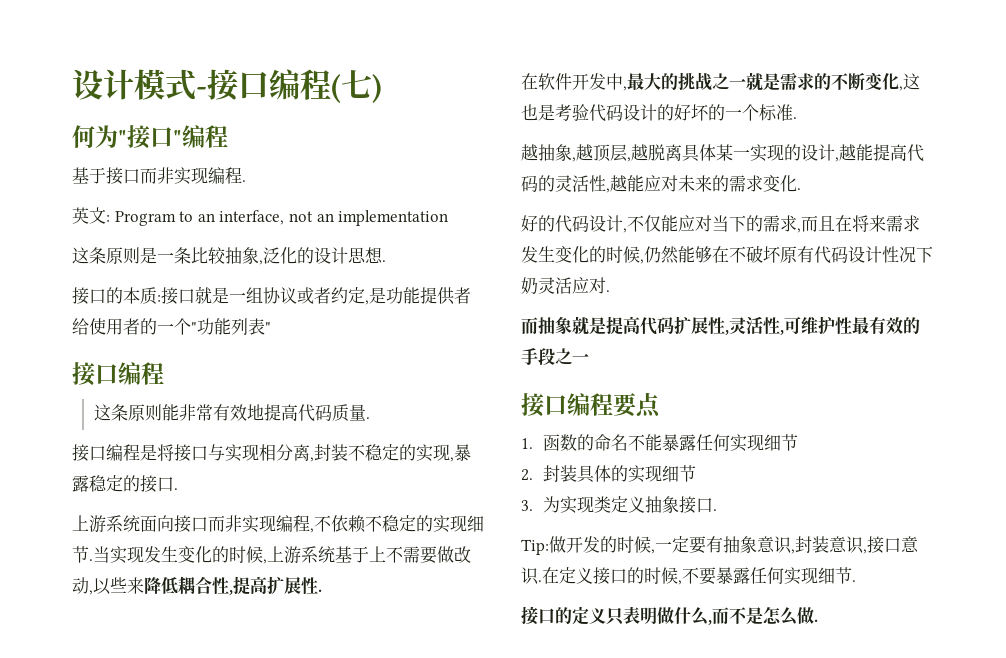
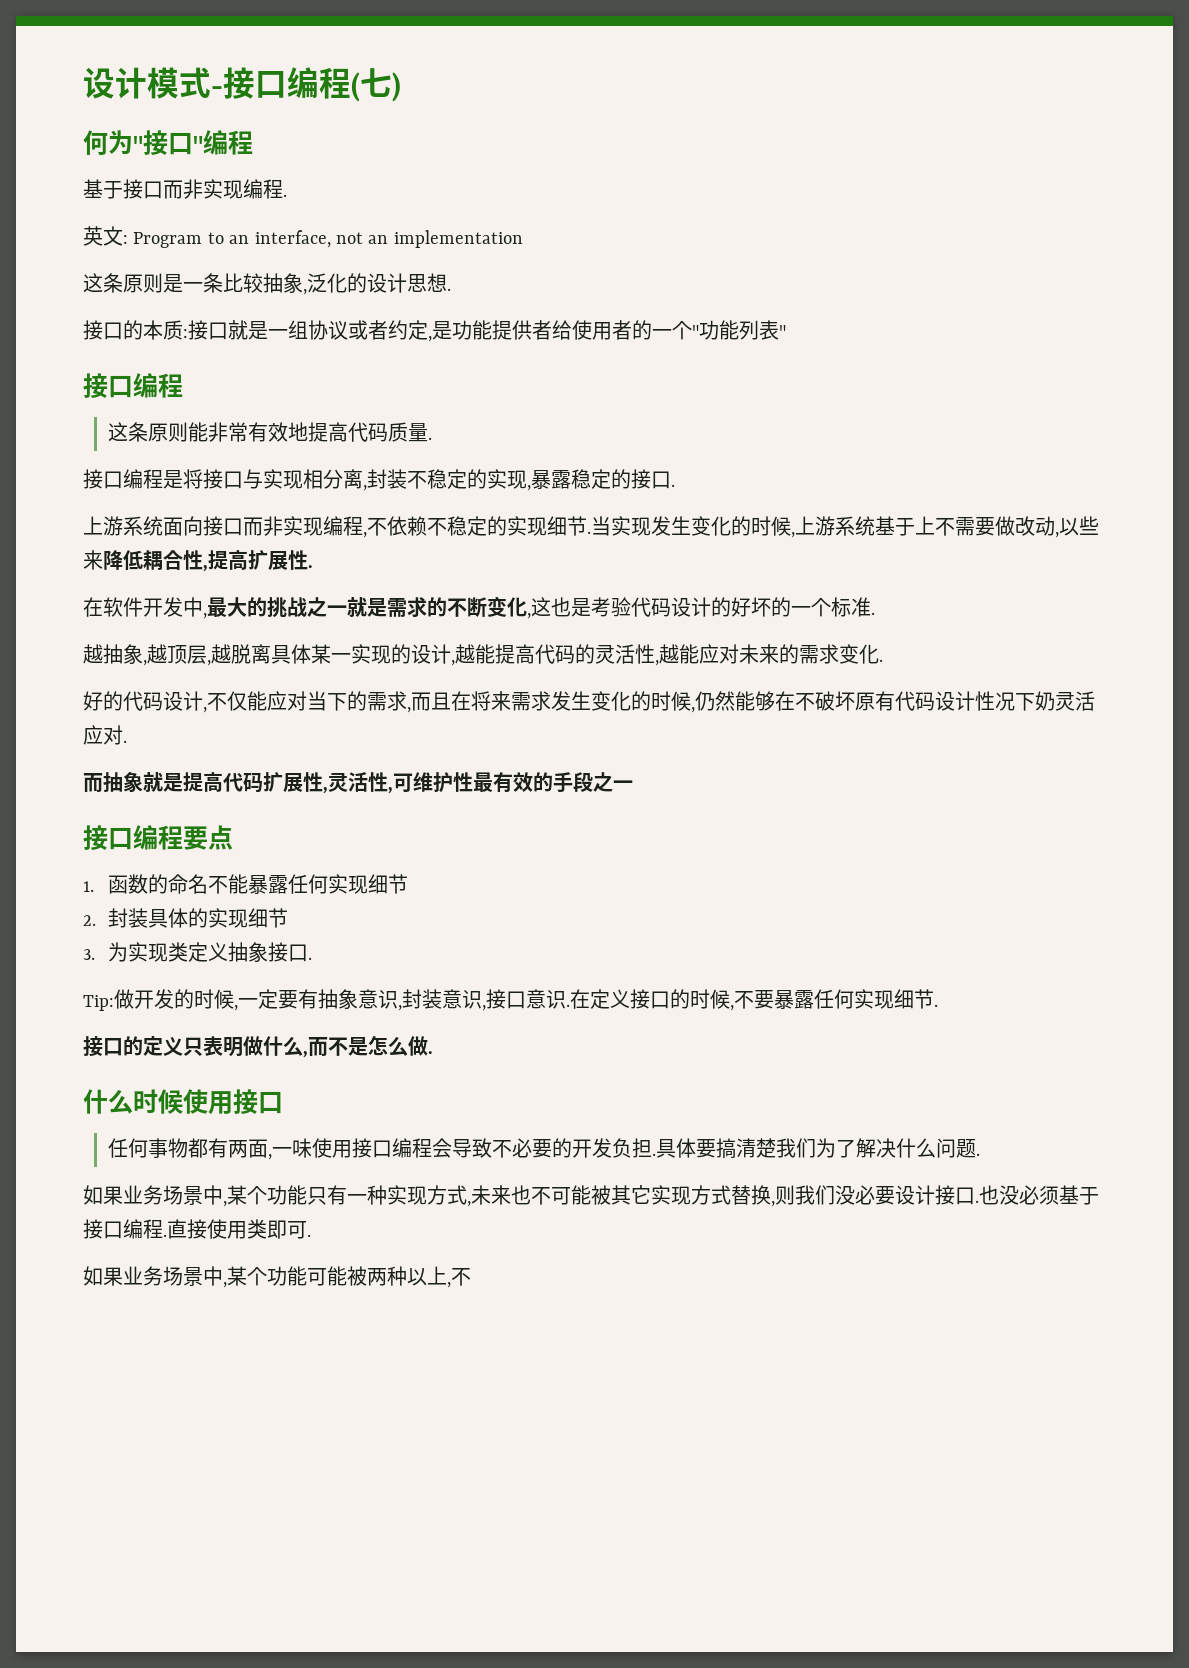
+ 什么时候使用接口
+ 任何事物都有两面,一味使用接口编程会导致不必要的开发负担.具体要搞清楚我们为了解决什么问题.
+ 如果业务场景中,某个功能只有一种实现方式,未来也不可能被其它实现方式替换,则我们没必要设计接口.也没必须基于接口编程.直接使用类即可.
+ 如果业务场景中,某个功能可能被两种以上,不

